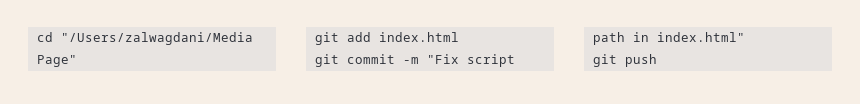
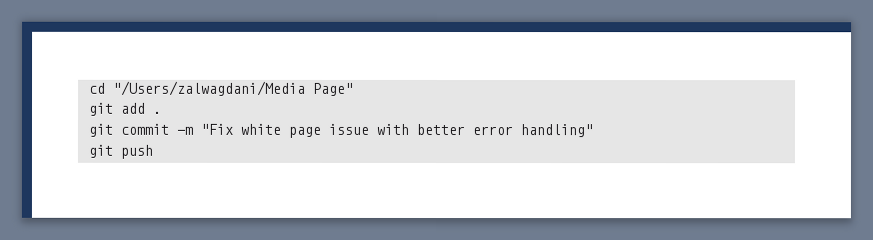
- git add index.html
+ git add .
- git commit -m "Fix script path in index.html"
+ git commit -m "Fix white page issue with better error handling"

